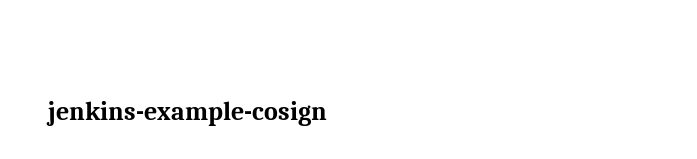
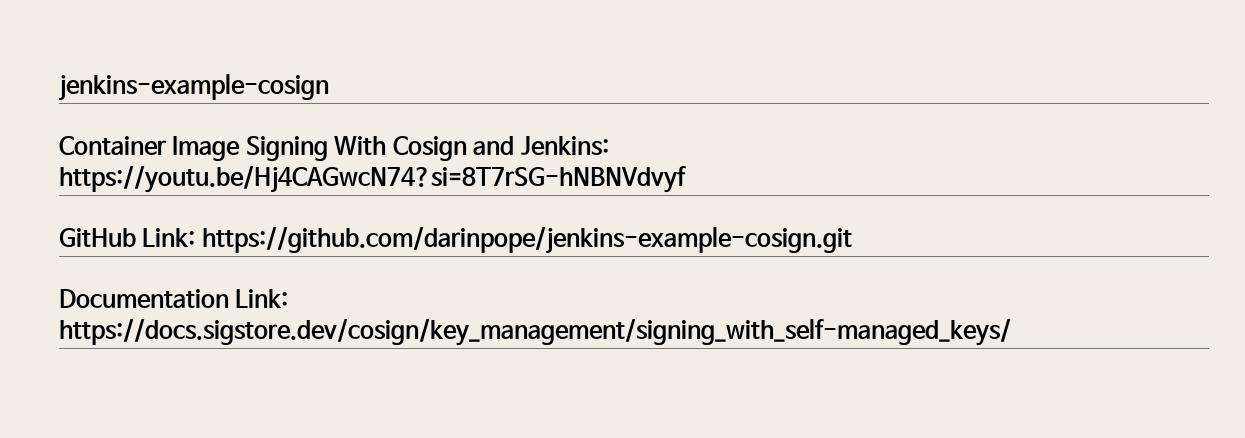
+ Container Image Signing With Cosign and Jenkins: https://youtu.be/Hj4CAGwcN74?si=8T7rSG-hNBNVdvyf
+ GitHub Link: https://github.com/darinpope/jenkins-example-cosign.git
+ Documentation Link: https://docs.sigstore.dev/cosign/key_management/signing_with_self-managed_keys/

